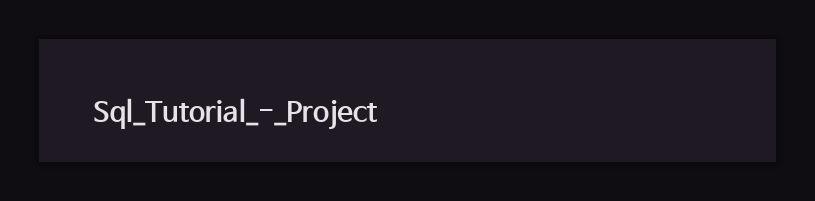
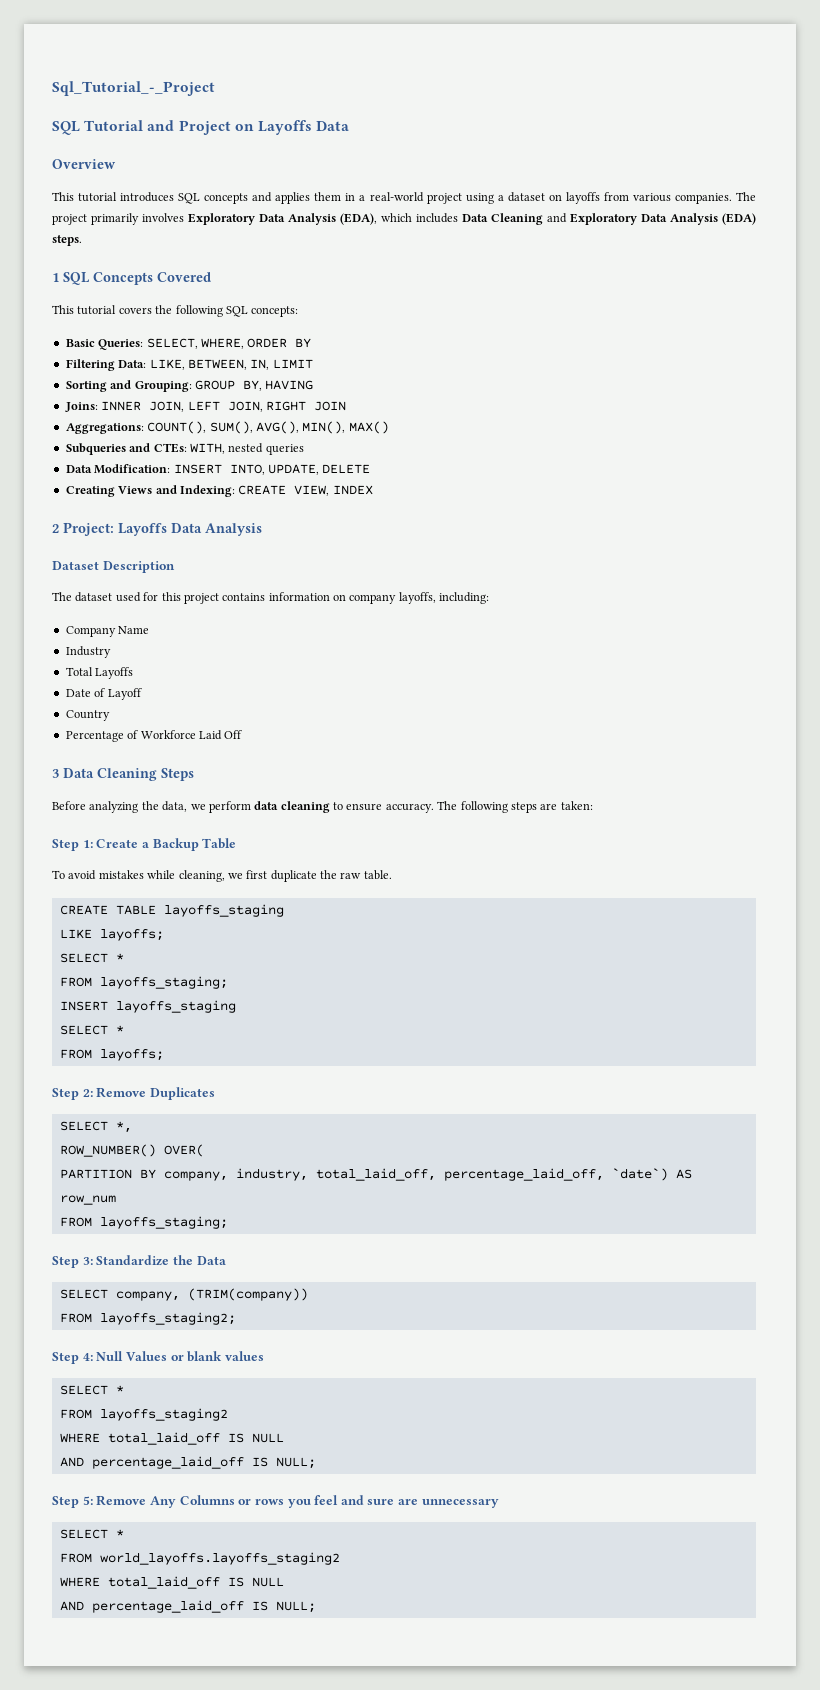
+ SQL Tutorial and Project on Layoffs Data
+ Overview
+ This tutorial introduces SQL concepts and applies them in a real-world project using a dataset on layoffs from various companies. The project primarily involves Exploratory Data Analysis (EDA), which includes Data Cleaning and Exploratory Data Analysis (EDA) steps.
+ 1 SQL Concepts Covered
+ This tutorial covers the following SQL concepts:
+ Basic Queries: SELECT, WHERE, ORDER BY
+ Filtering Data: LIKE, BETWEEN, IN, LIMIT
+ Sorting and Grouping: GROUP BY, HAVING
+ Joins: INNER JOIN, LEFT JOIN, RIGHT JOIN
+ Aggregations: COUNT(), SUM(), AVG(), MIN(), MAX()
+ Subqueries and CTEs: WITH, nested queries
+ Data Modification: INSERT INTO, UPDATE, DELETE
+ Creating Views and Indexing: CREATE VIEW, INDEX
+ 2 Project: Layoffs Data Analysis
+ Dataset Description
+ The dataset used for this project contains information on company layoffs, including:
+ Company Name
+ Industry
+ Total Layoffs
+ Date of Layoff
+ Country
+ Percentage of Workforce Laid Off
+ 3 Data Cleaning Steps
+ Before analyzing the data, we perform data cleaning to ensure accuracy. The following steps are taken:
+ Step 1: Create a Backup Table
+ To avoid mistakes while cleaning, we first duplicate the raw table.
+ CREATE TABLE layoffs_staging
+ LIKE layoffs;
+ SELECT *
+ FROM layoffs_staging;
+ INSERT layoffs_staging
+ SELECT *
+ FROM layoffs;
+ Step 2: Remove Duplicates
+ SELECT *,
+ ROW_NUMBER() OVER(
+ PARTITION BY company, industry, total_laid_off, percentage_laid_off, `date`) AS row_num
+ FROM layoffs_staging;
+ Step 3: Standardize the Data
+ SELECT company, (TRIM(company))
+ FROM layoffs_staging2;
+ Step 4: Null Values or blank values
+ SELECT *
+ FROM layoffs_staging2
+ WHERE total_laid_off IS NULL
+ AND percentage_laid_off IS NULL;
+ Step 5: Remove Any Columns or rows you feel and sure are unnecessary
+ SELECT *
+ FROM world_layoffs.layoffs_staging2
+ WHERE total_laid_off IS NULL
+ AND percentage_laid_off IS NULL;

